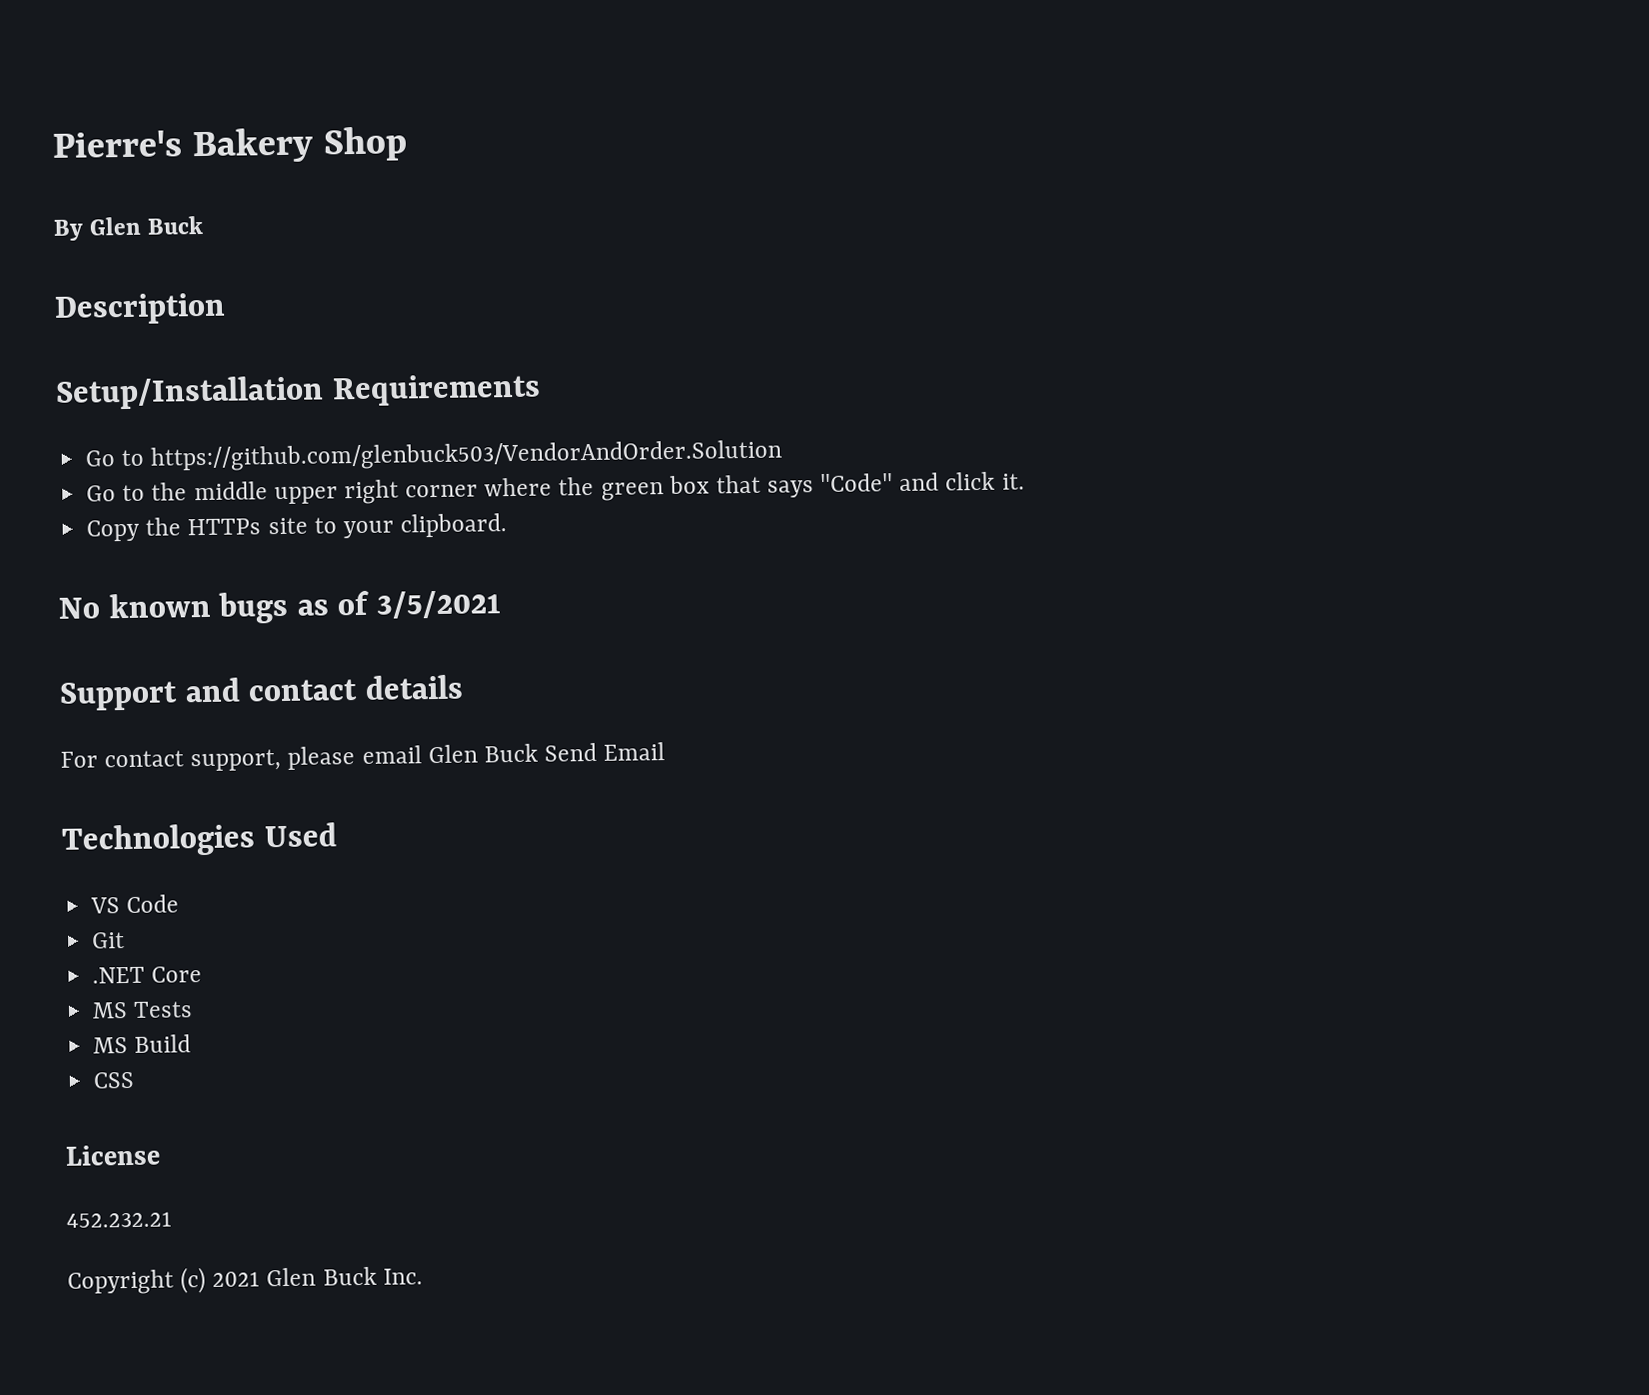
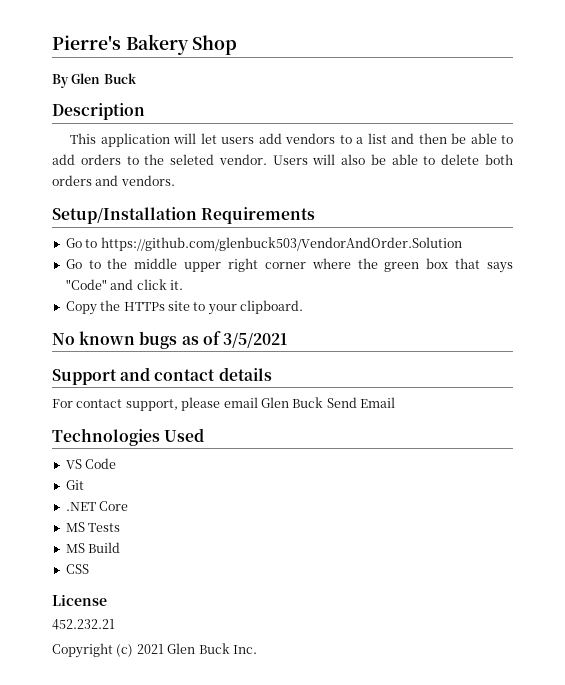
+ This application will let users add vendors to a list and then be able to add orders to the seleted vendor. Users will also be able to delete both orders and vendors.

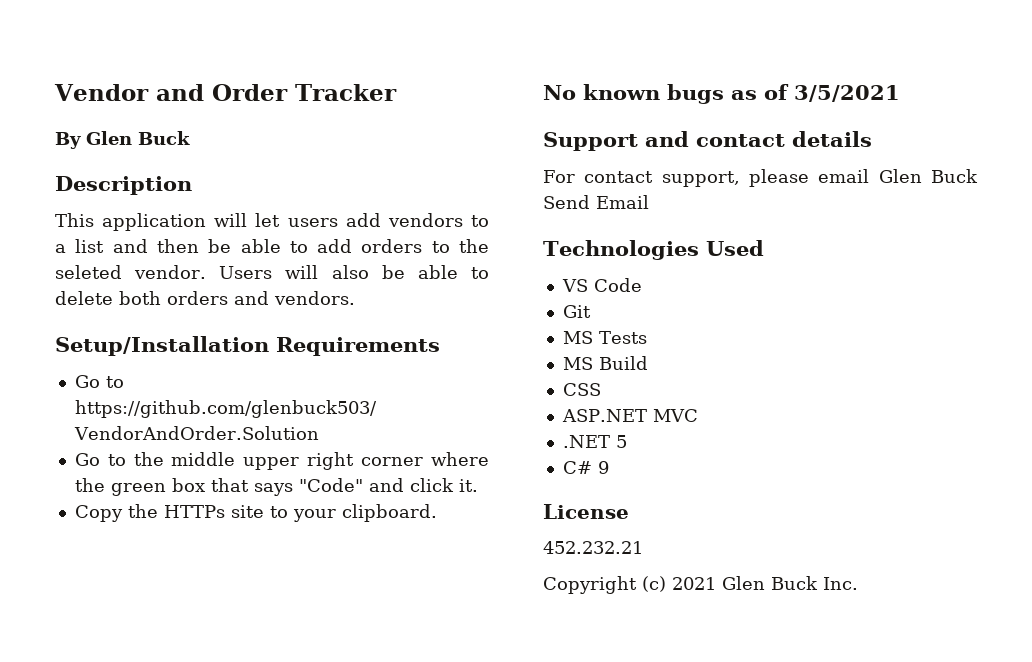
- Pierre's Bakery Shop
+ Vendor and Order Tracker
- .NET Core
+ ASP.NET MVC
+ .NET 5
+ C# 9

